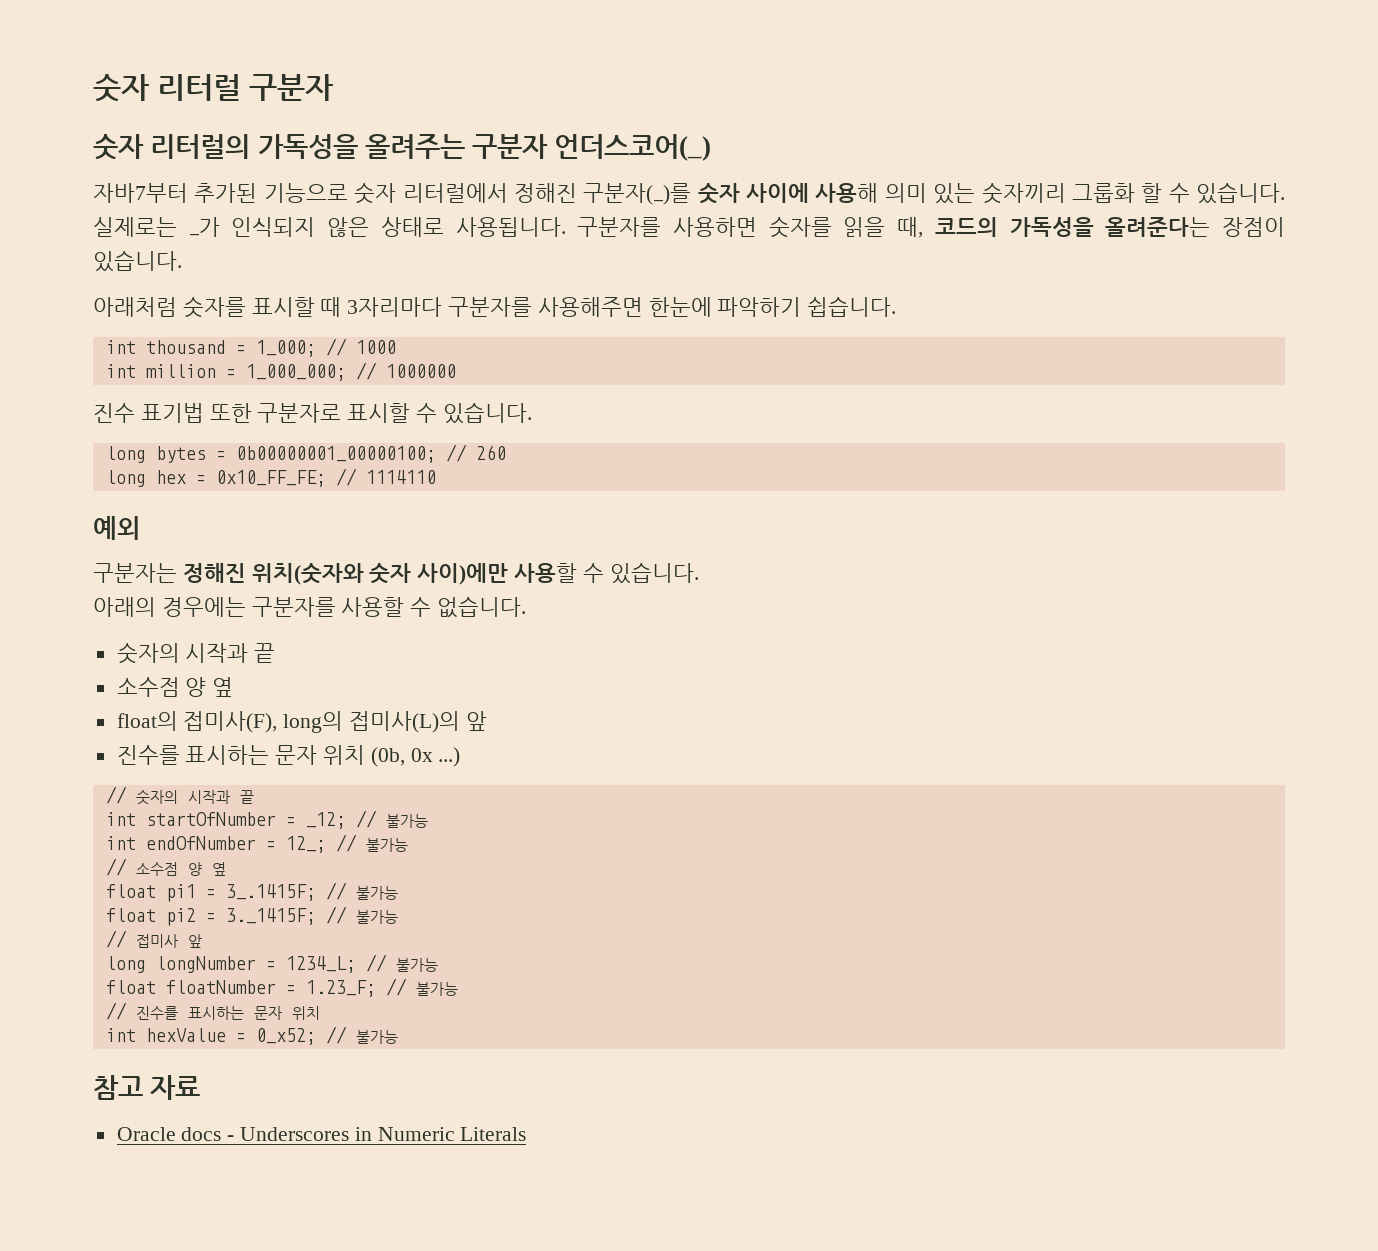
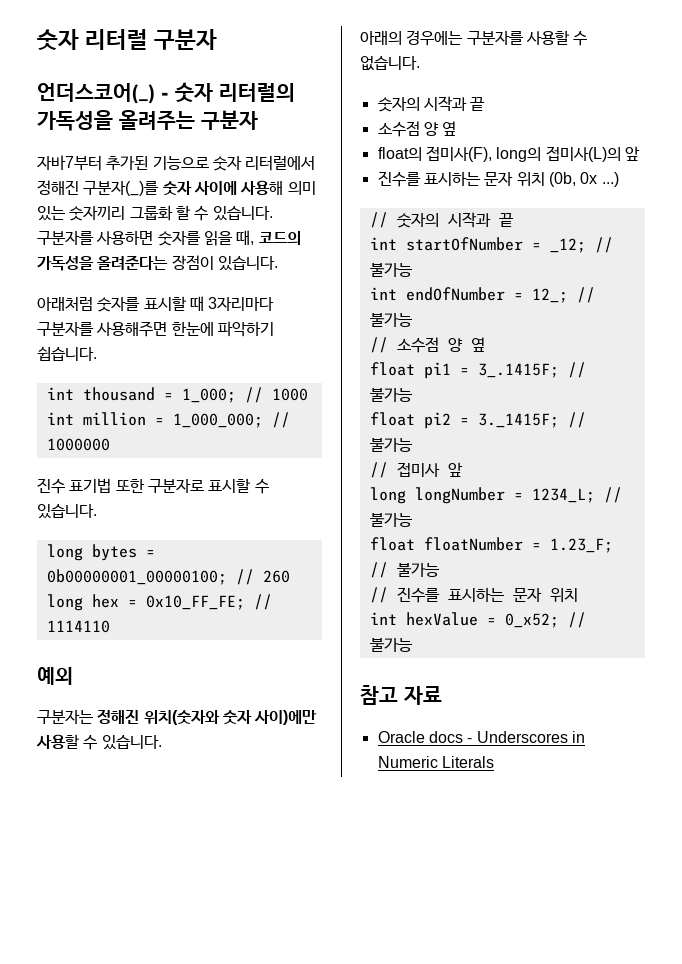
- 숫자 리터럴의 가독성을 올려주는 구분자 언더스코어(_)
+ 언더스코어(_) - 숫자 리터럴의 가독성을 올려주는 구분자
- 실제로는 _가 인식되지 않은 상태로 사용됩니다.

